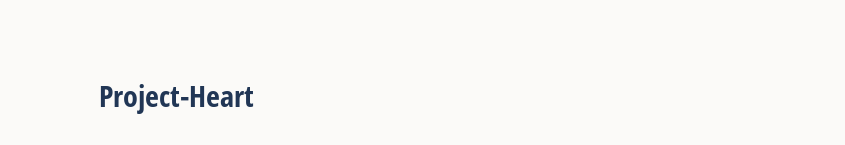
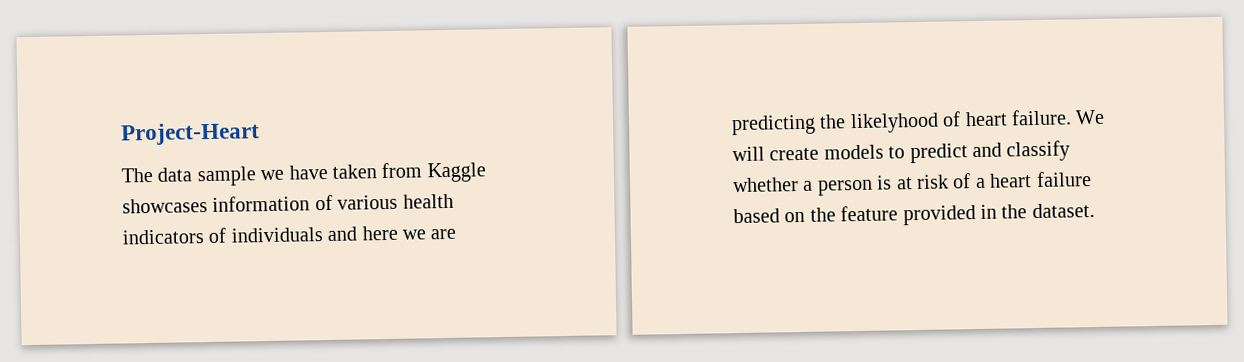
+ The data sample we have taken from Kaggle showcases information of various health indicators of individuals and here we are predicting the likelyhood of heart failure. We will create models to predict and classify whether a person is at risk of a heart failure based on the feature provided in the dataset.

